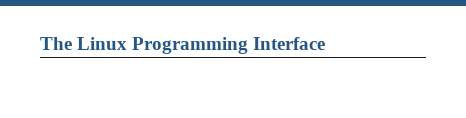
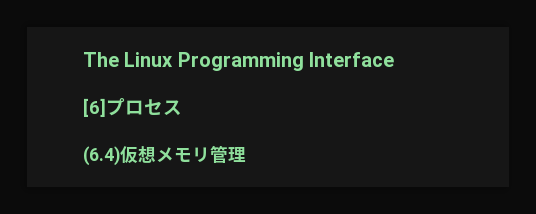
+ [6]プロセス
+ (6.4)仮想メモリ管理

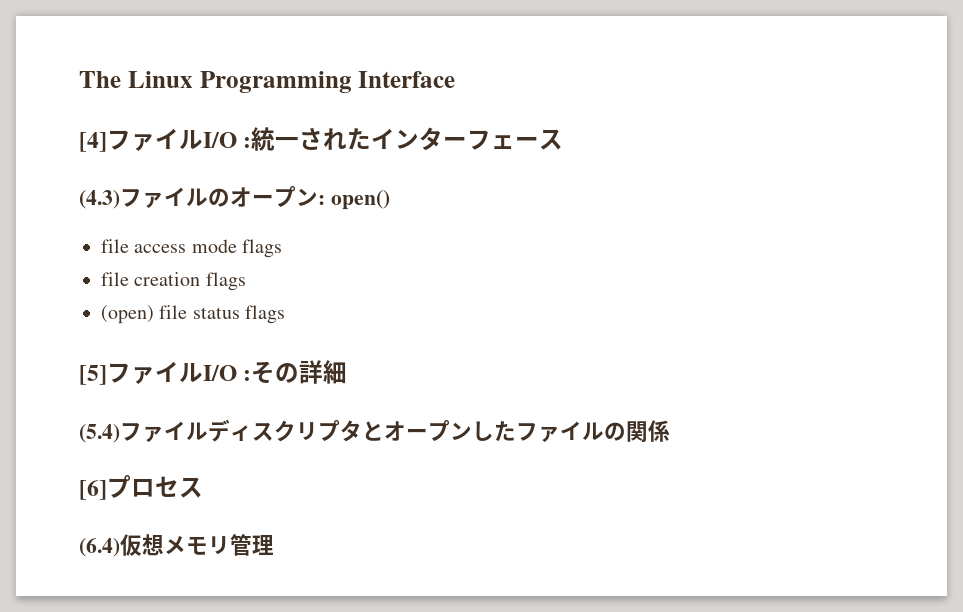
+ [4]ファイルI/O :統一されたインターフェース
+ (4.3)ファイルのオープン: open()
+ file access mode flags
+ file creation flags
+ (open) file status flags
+ [5]ファイルI/O :その詳細
+ (5.4)ファイルディスクリプタとオープンしたファイルの関係

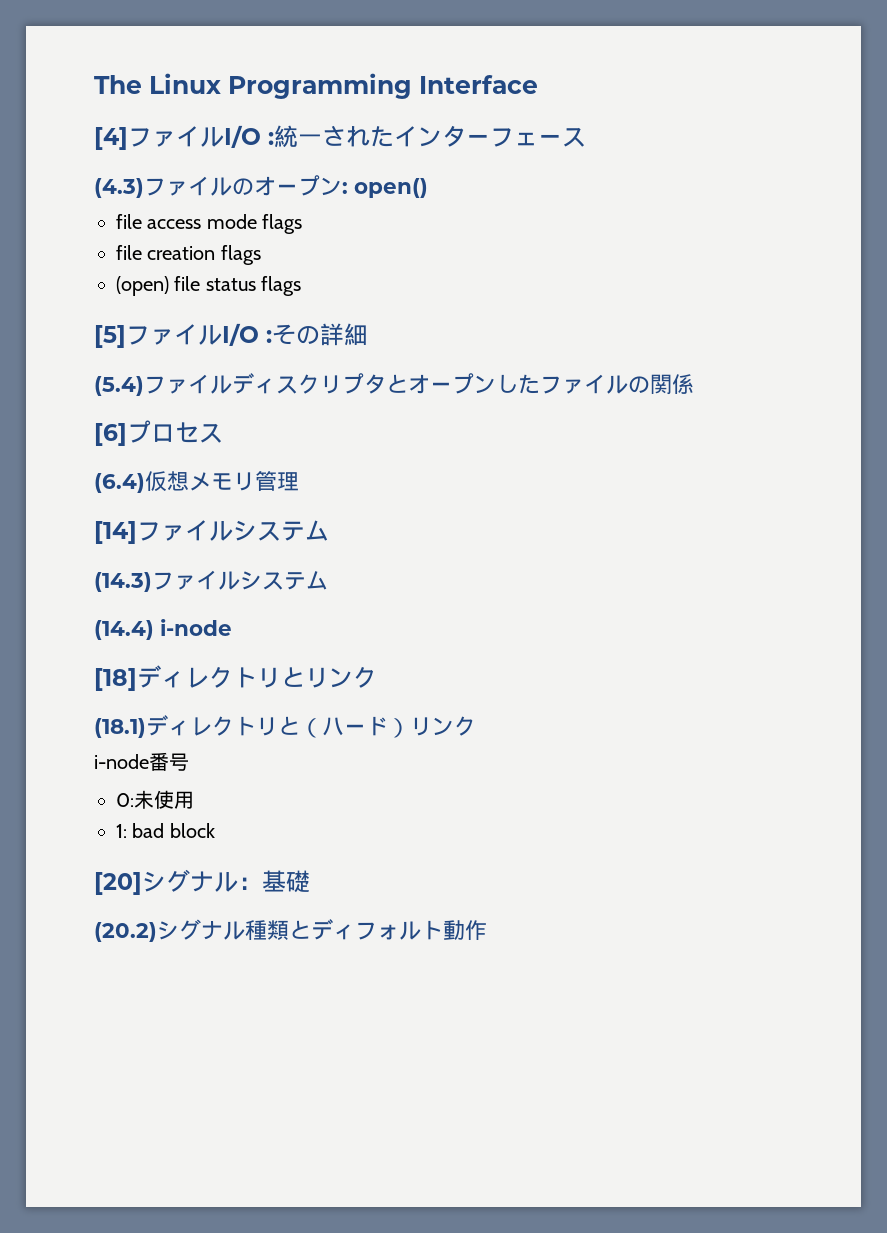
+ [14]ファイルシステム
+ (14.3)ファイルシステム
+ (14.4) i-node
+ [18]ディレクトリとリンク
+ (18.1)ディレクトリと（ハード）リンク
+ i-node番号
+ 0:未使用
+ 1: bad block
+ [20]シグナル：基礎
+ (20.2)シグナル種類とディフォルト動作

